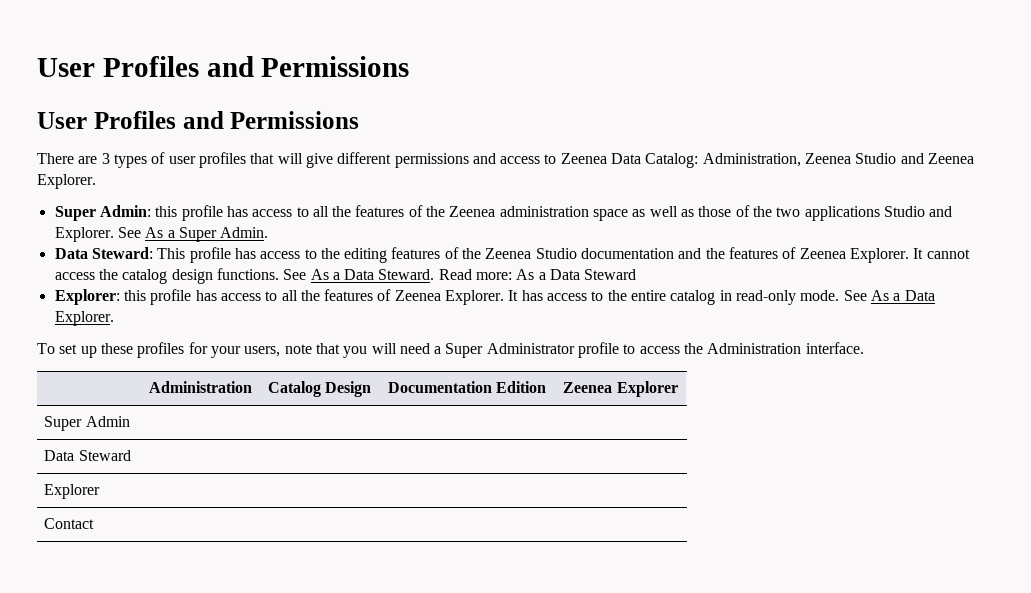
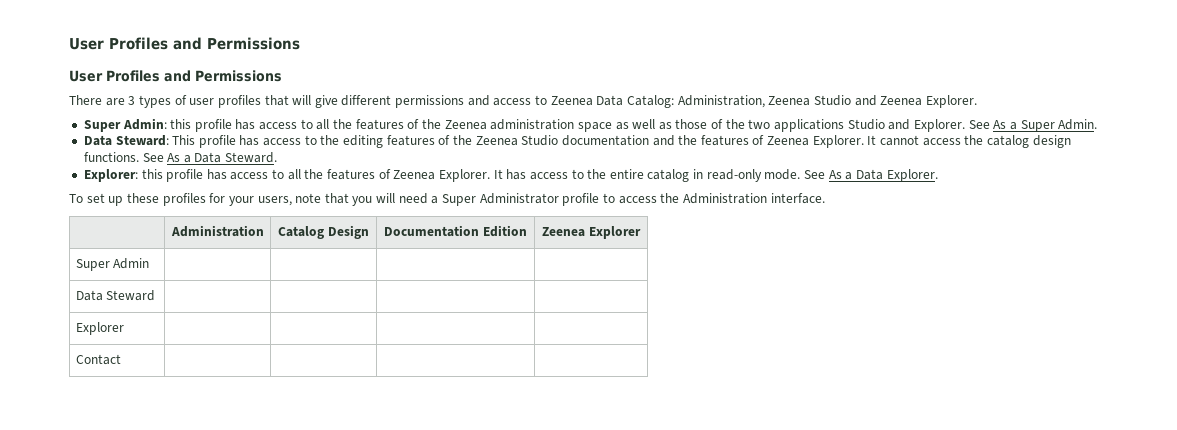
- Read more: As a Data Steward

